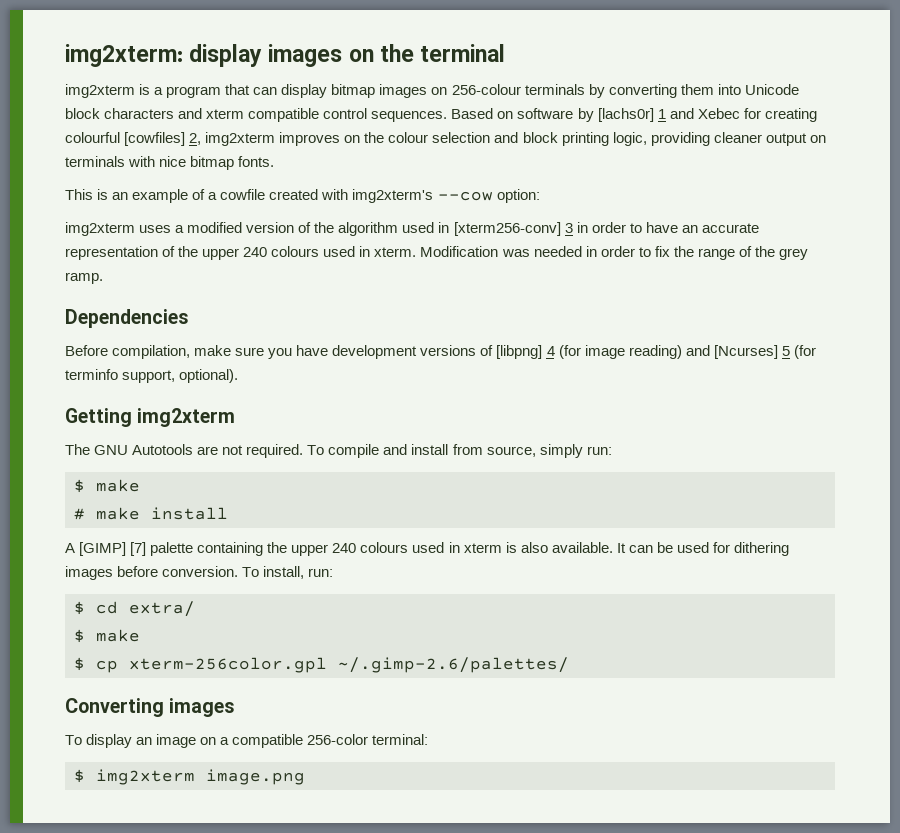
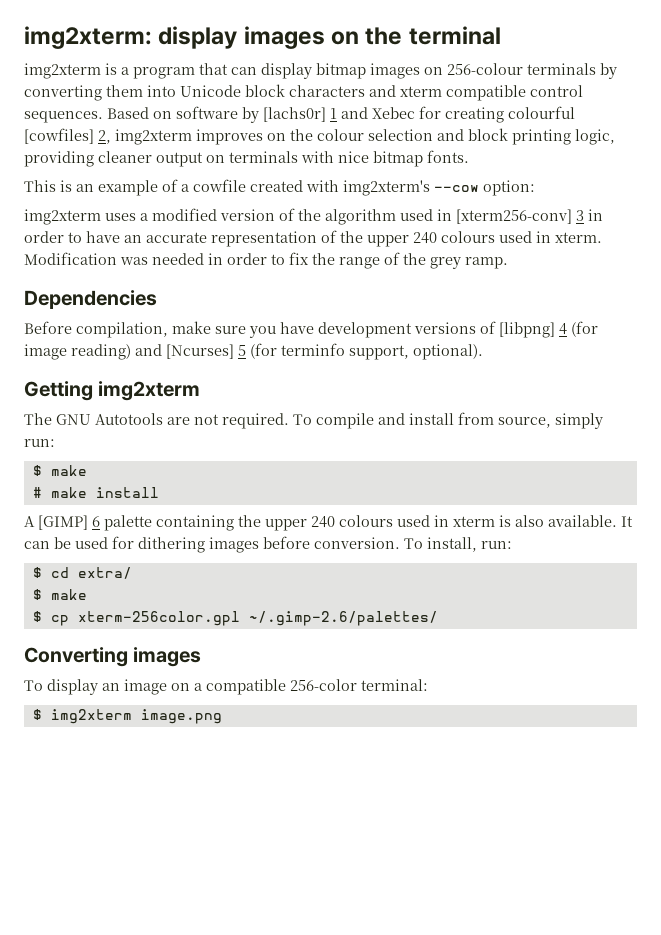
- A [GIMP] [7] palette containing the upper 240 colours used in xterm is also available.
+ A [GIMP] 6 palette containing the upper 240 colours used in xterm is also available.

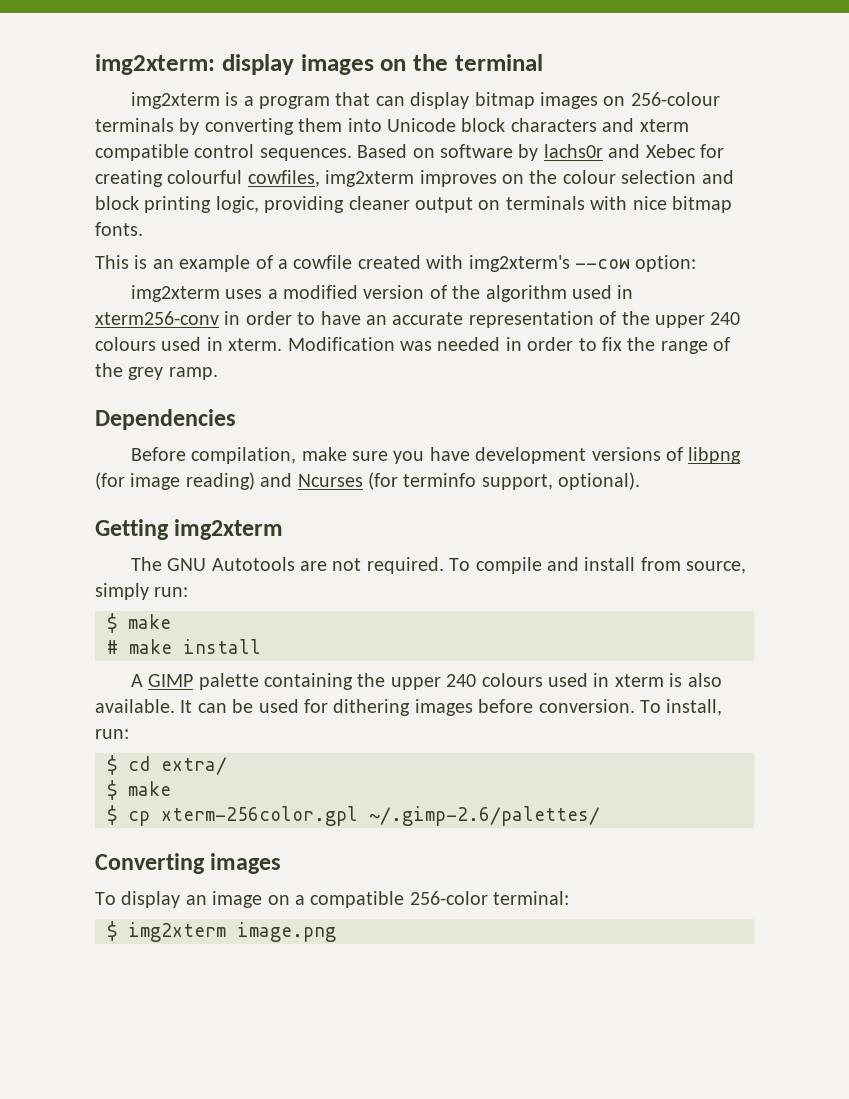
- Based on software by [lachs0r] 1 and Xebec for creating colourful [cowfiles] 2, img2xterm improves on the colour selection and block printing logic, providing cleaner output on terminals with nice bitmap fonts.
+ Based on software by lachs0r and Xebec for creating colourful cowfiles, img2xterm improves on the colour selection and block printing logic, providing cleaner output on terminals with nice bitmap fonts.
- img2xterm uses a modified version of the algorithm used in [xterm256-conv] 3 in order to have an accurate representation of the upper 240 colours used in xterm.
+ img2xterm uses a modified version of the algorithm used in xterm256-conv in order to have an accurate representation of the upper 240 colours used in xterm.
- Before compilation, make sure you have development versions of [libpng] 4 (for image reading) and [Ncurses] 5 (for terminfo support, optional).
+ Before compilation, make sure you have development versions of libpng (for image reading) and Ncurses (for terminfo support, optional).
- A [GIMP] 6 palette containing the upper 240 colours used in xterm is also available.
+ A GIMP palette containing the upper 240 colours used in xterm is also available.

